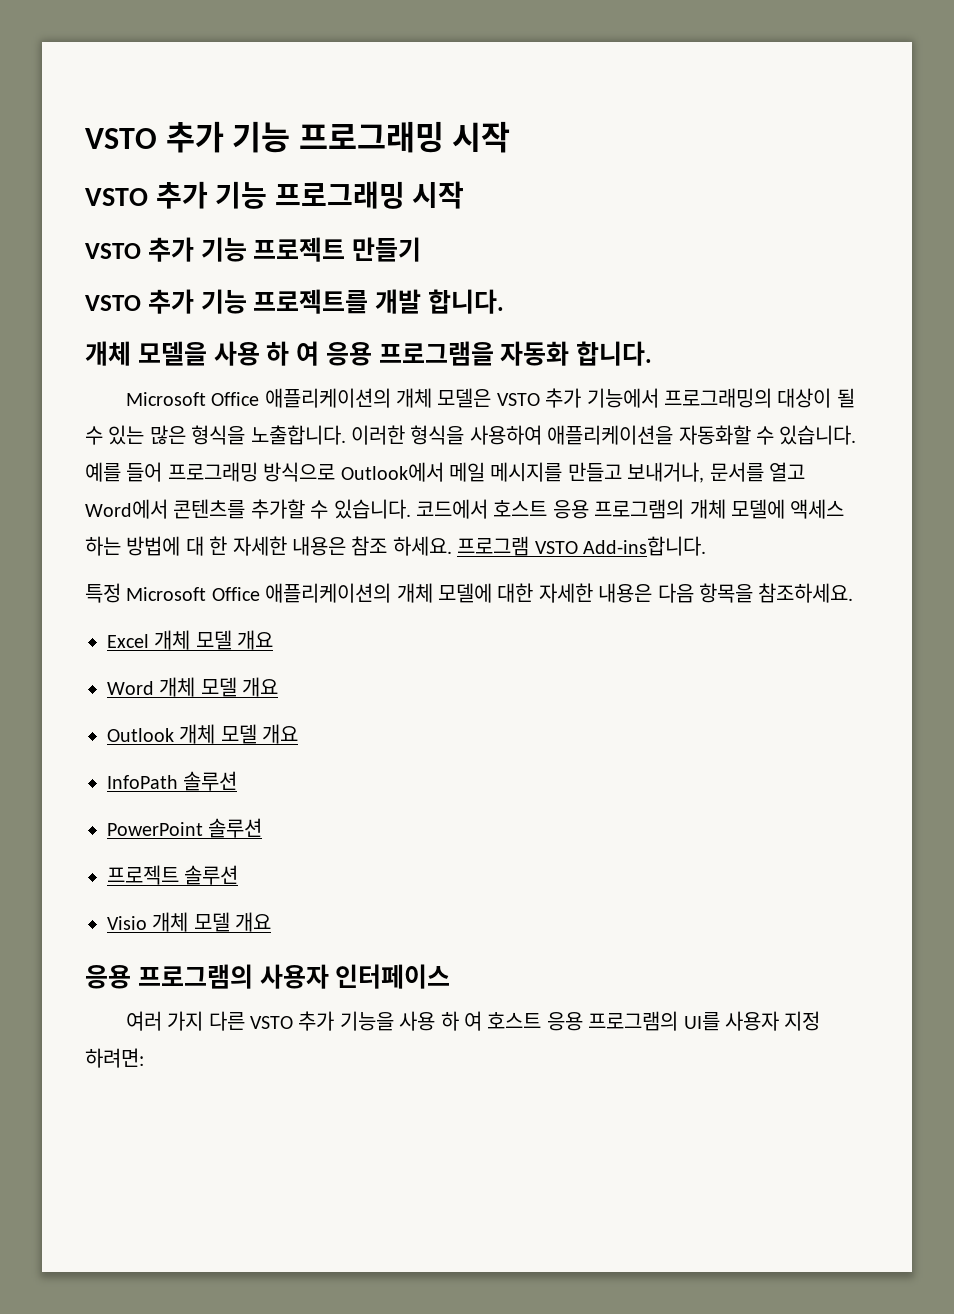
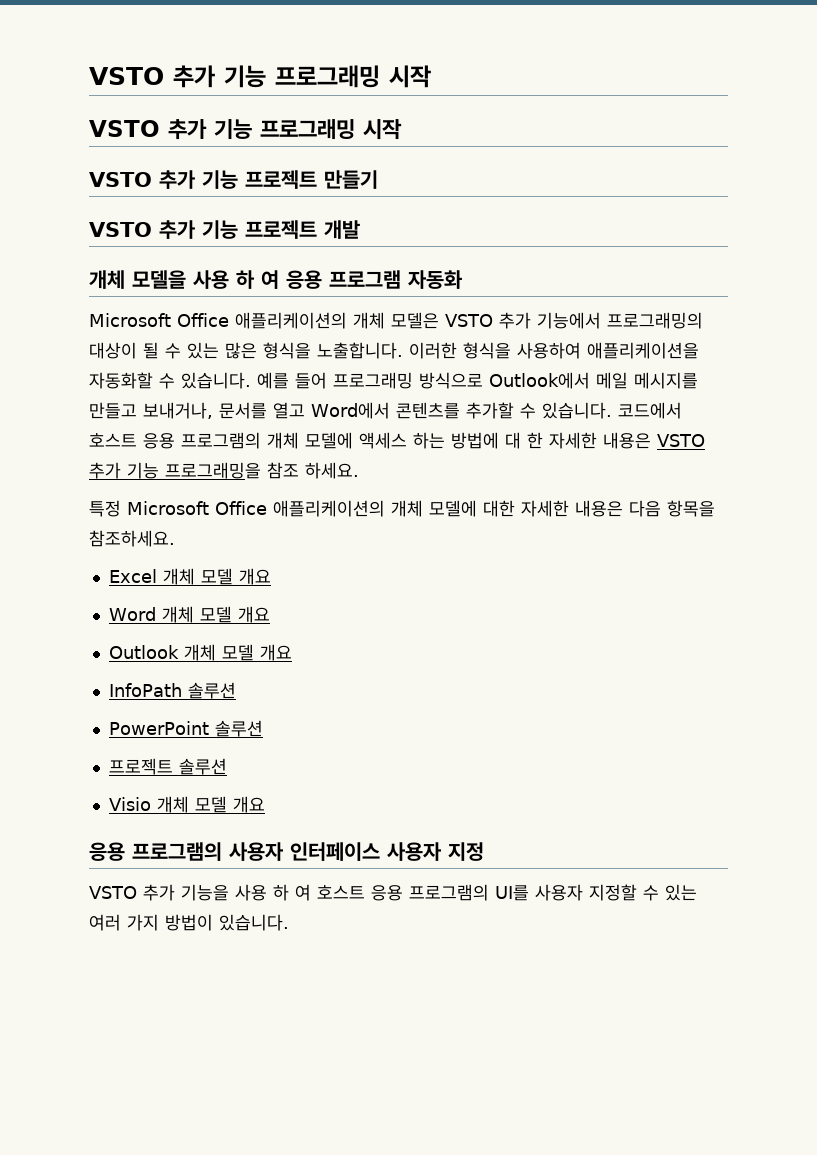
- VSTO 추가 기능 프로젝트를 개발 합니다.
+ VSTO 추가 기능 프로젝트 개발
- 개체 모델을 사용 하 여 응용 프로그램을 자동화 합니다.
+ 개체 모델을 사용 하 여 응용 프로그램 자동화
- 코드에서 호스트 응용 프로그램의 개체 모델에 액세스 하는 방법에 대 한 자세한 내용은 참조 하세요. 프로그램 VSTO Add-ins합니다.
+ 코드에서 호스트 응용 프로그램의 개체 모델에 액세스 하는 방법에 대 한 자세한 내용은 VSTO 추가 기능 프로그래밍을 참조 하세요.
- 응용 프로그램의 사용자 인터페이스
- 여러 가지 다른 VSTO 추가 기능을 사용 하 여 호스트 응용 프로그램의 UI를 사용자 지정 하려면:
+ 응용 프로그램의 사용자 인터페이스 사용자 지정
+ VSTO 추가 기능을 사용 하 여 호스트 응용 프로그램의 UI를 사용자 지정할 수 있는 여러 가지 방법이 있습니다.

